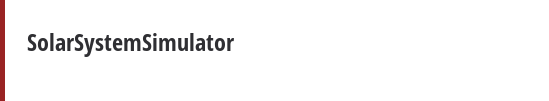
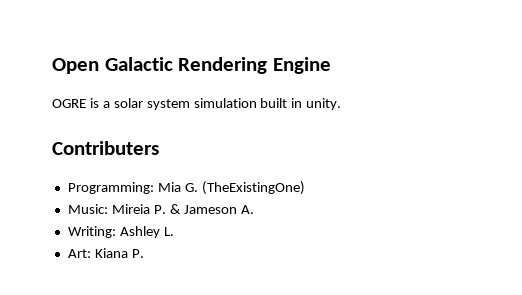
- SolarSystemSimulator
+ Open Galactic Rendering Engine
+ OGRE is a solar system simulation built in unity.
+ Contributers
+ Programming: Mia G. (TheExistingOne)
+ Music: Mireia P. & Jameson A.
+ Writing: Ashley L.
+ Art: Kiana P.

